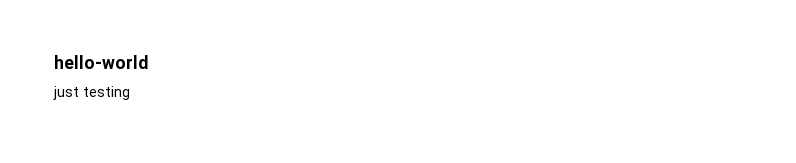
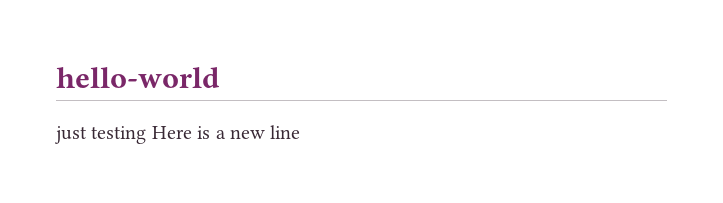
- just testing
+ just testing Here is a new line

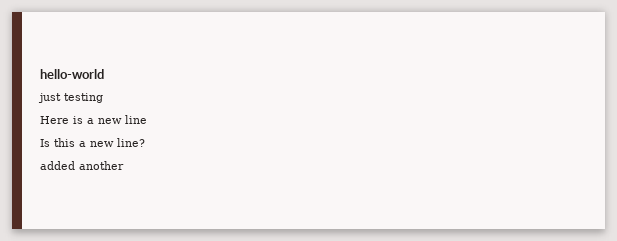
- just testing Here is a new line
+ just testing
+ Here is a new line
+ Is this a new line?
+ added another

